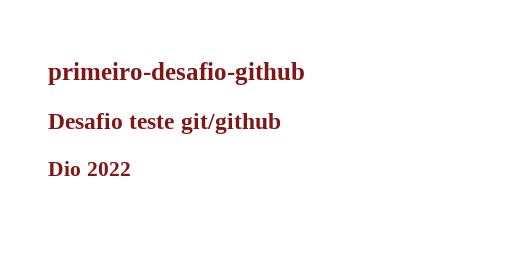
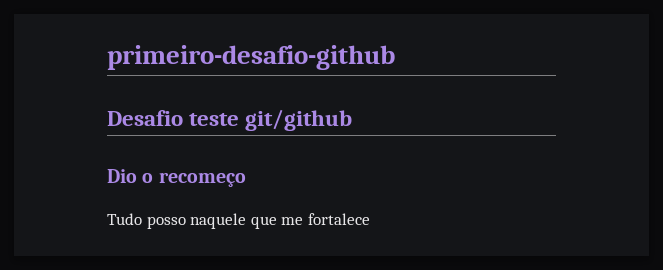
- Dio 2022
+ Dio o recomeço
+ Tudo posso naquele que me fortalece

